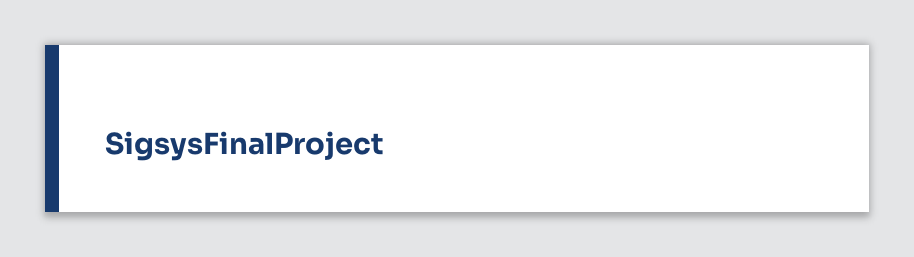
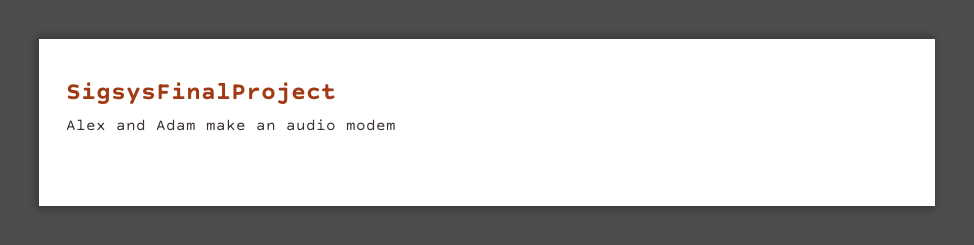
+ Alex and Adam make an audio modem

